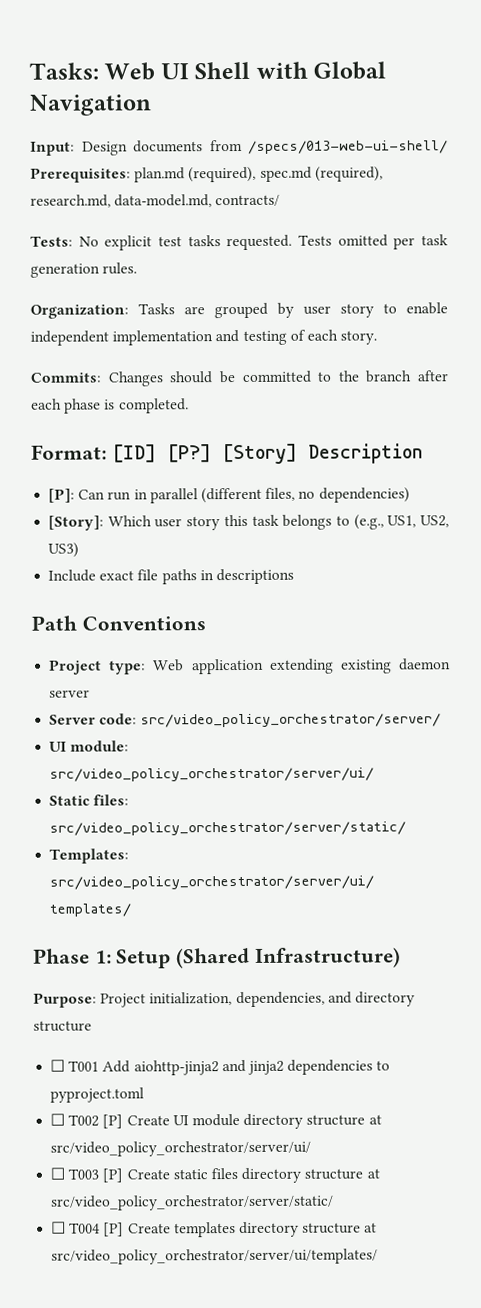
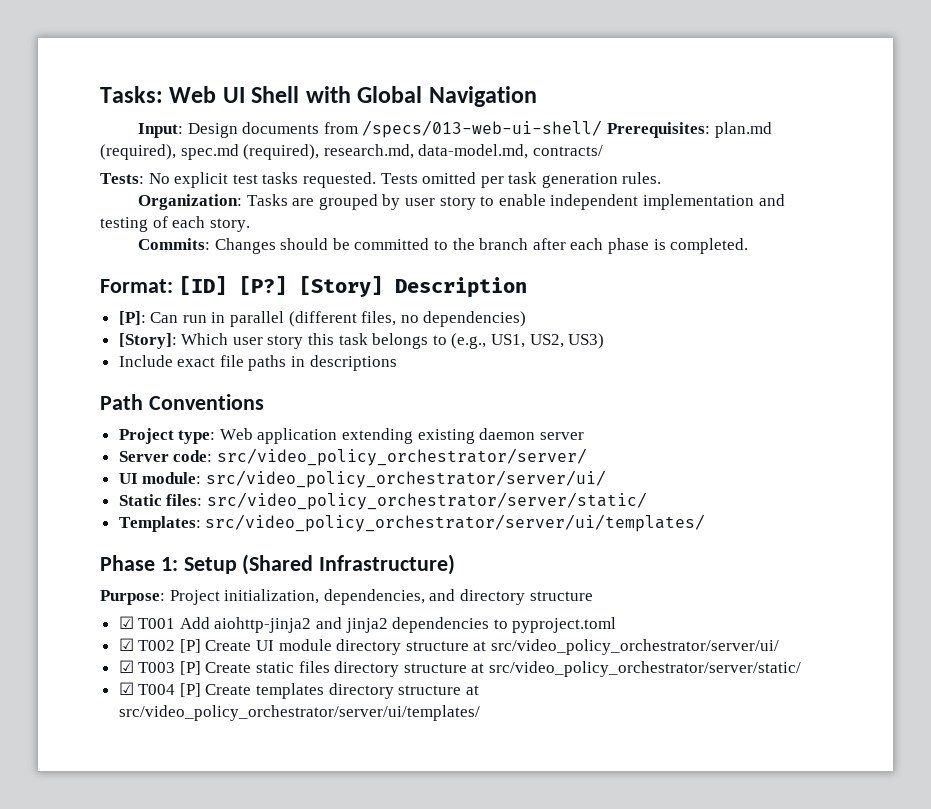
- ☐ T001 Add aiohttp-jinja2 and jinja2 dependencies to pyproject.toml
+ ☑ T001 Add aiohttp-jinja2 and jinja2 dependencies to pyproject.toml
- ☐ T002 [P] Create UI module directory structure at src/video_policy_orchestrator/server/ui/
+ ☑ T002 [P] Create UI module directory structure at src/video_policy_orchestrator/server/ui/
- ☐ T003 [P] Create static files directory structure at src/video_policy_orchestrator/server/static/
+ ☑ T003 [P] Create static files directory structure at src/video_policy_orchestrator/server/static/
- ☐ T004 [P] Create templates directory structure at src/video_policy_orchestrator/server/ui/templates/
+ ☑ T004 [P] Create templates directory structure at src/video_policy_orchestrator/server/ui/templates/

